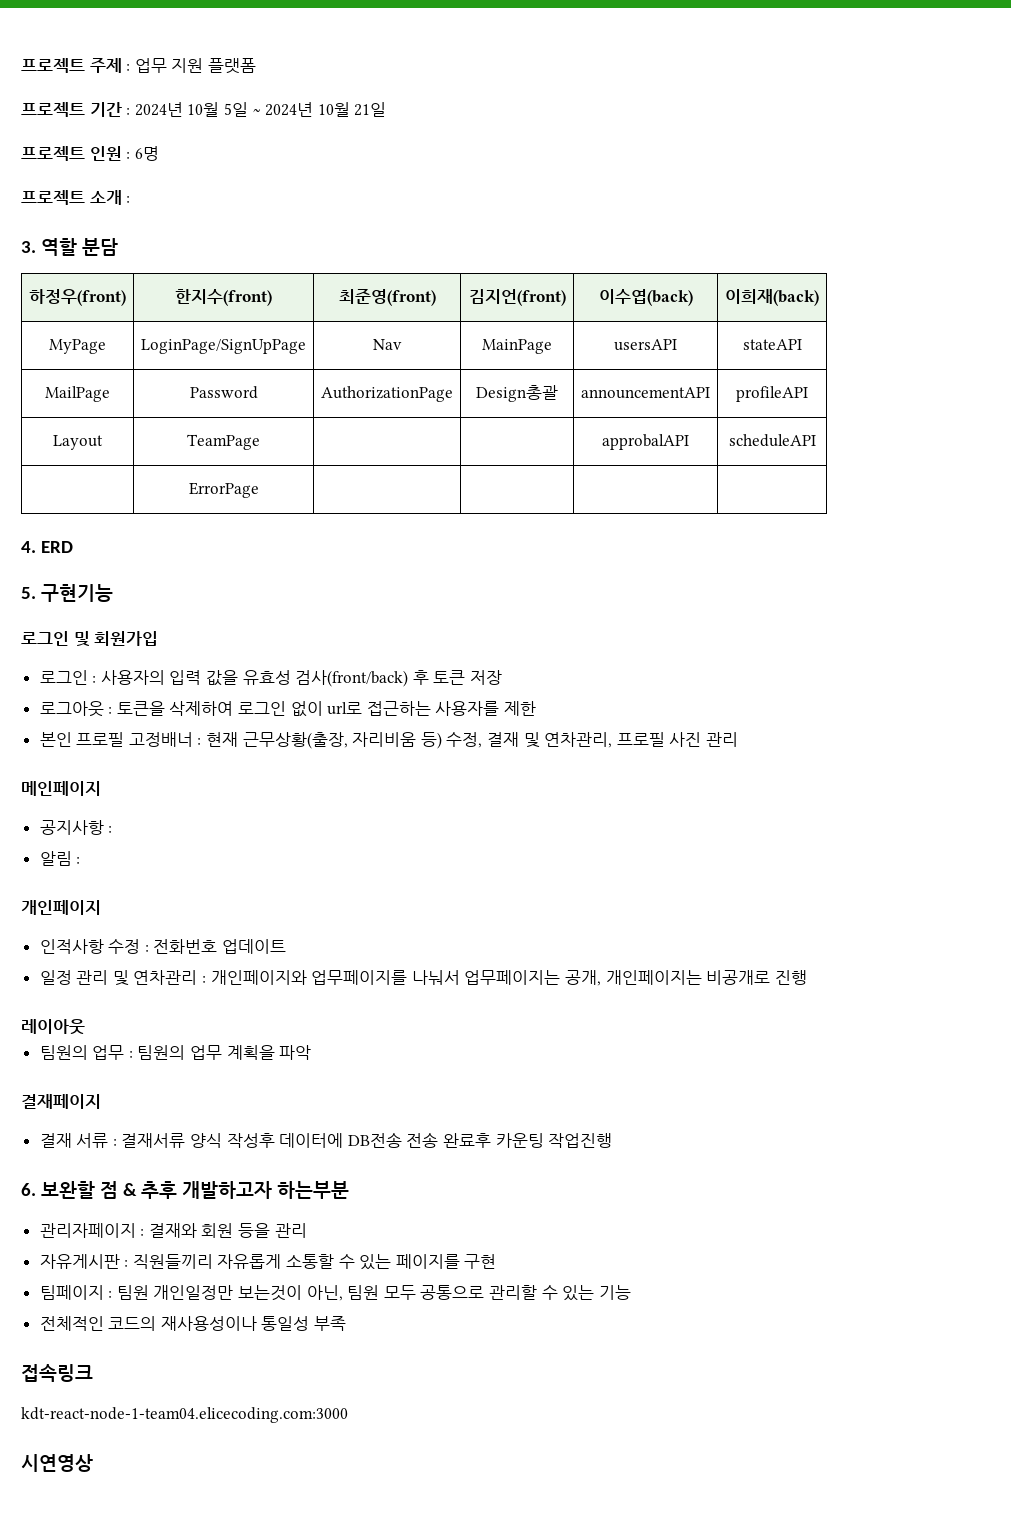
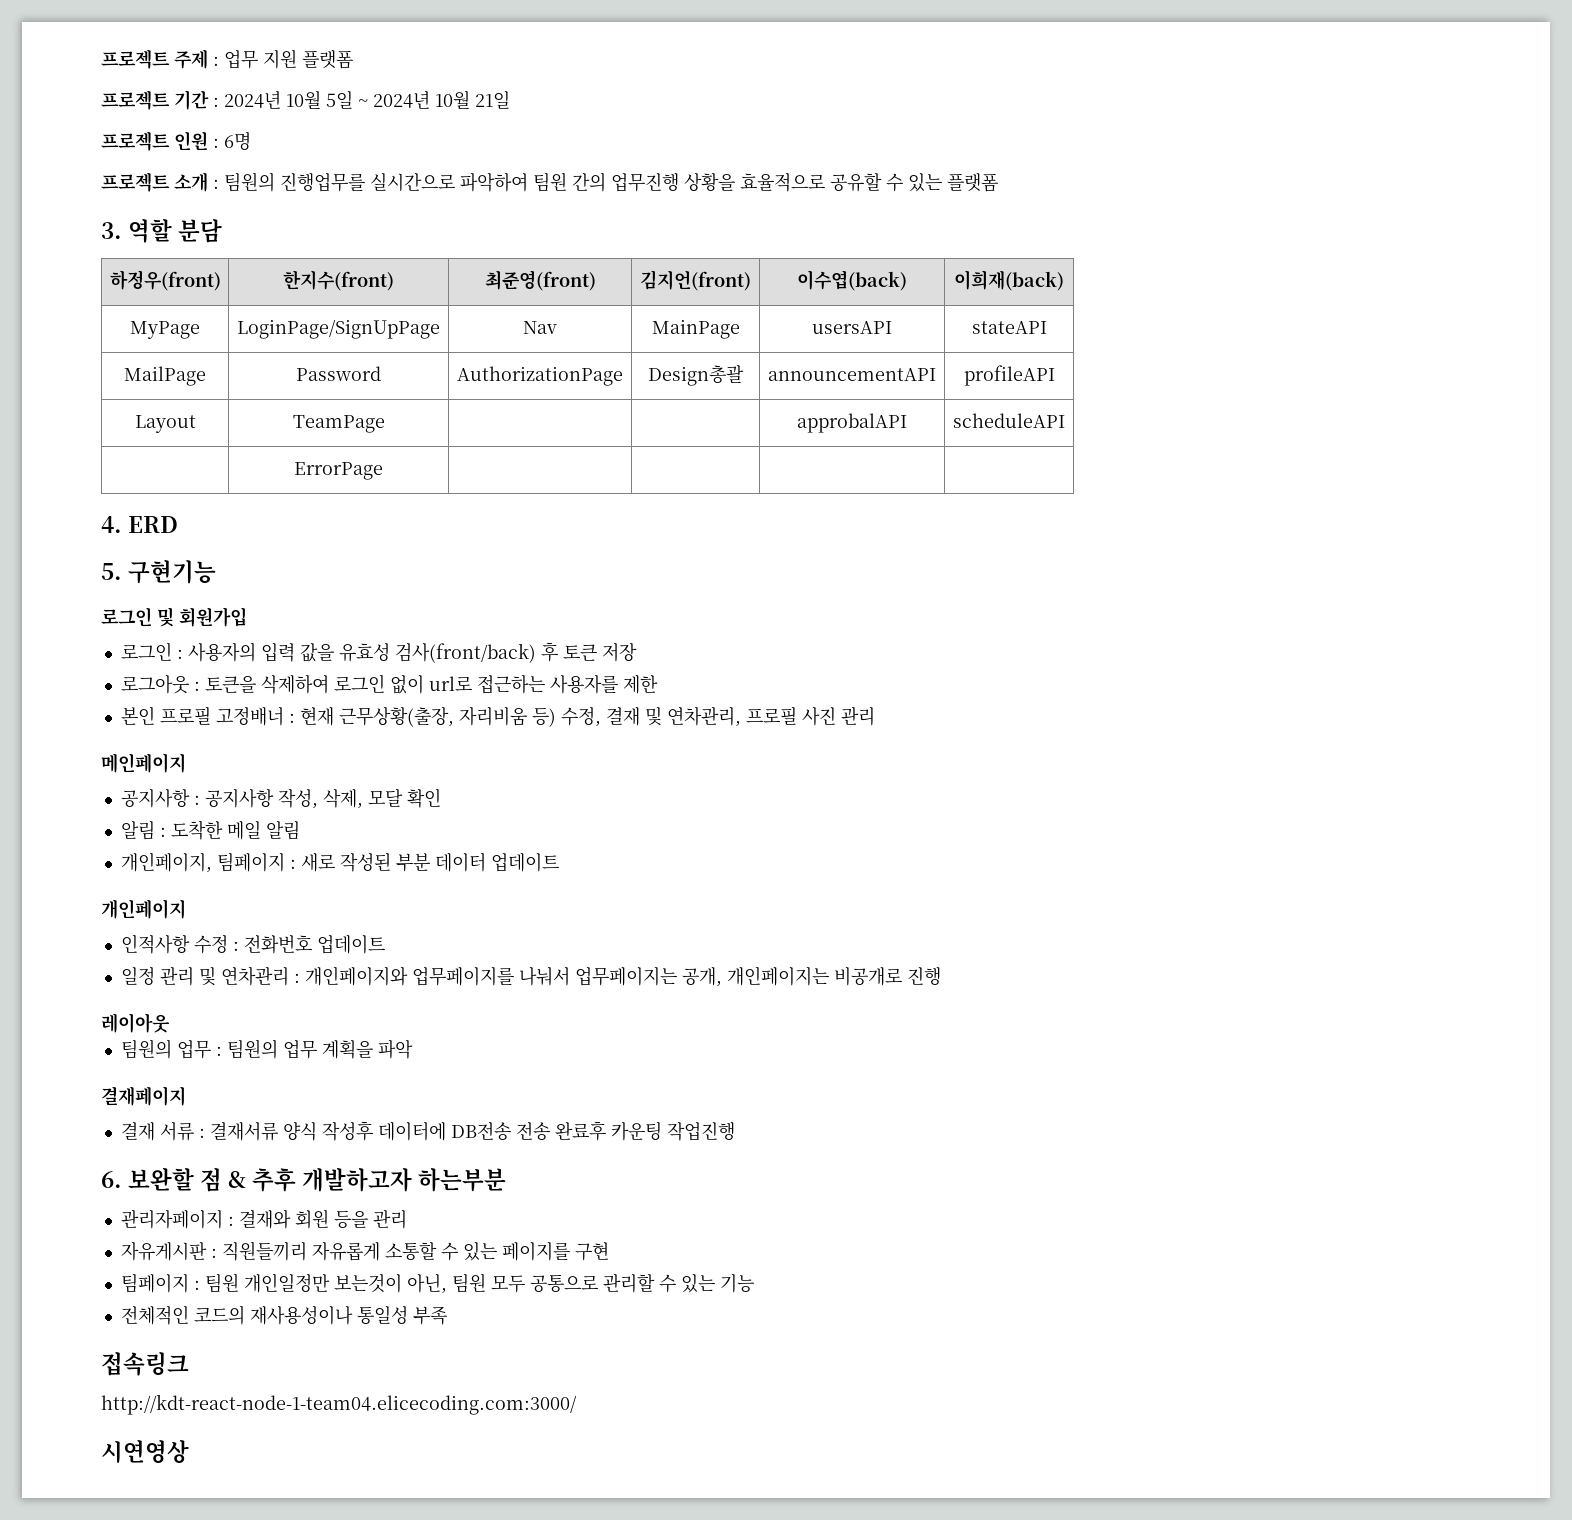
- 프로젝트 소개 :
+ 프로젝트 소개 : 팀원의 진행업무를 실시간으로 파악하여 팀원 간의 업무진행 상황을 효율적으로 공유할 수 있는 플랫폼
- 공지사항 :
- 알림 :
+ 공지사항 : 공지사항 작성, 삭제, 모달 확인
+ 알림 : 도착한 메일 알림
+ 개인페이지, 팀페이지 : 새로 작성된 부분 데이터 업데이트
- kdt-react-node-1-team04.elicecoding.com:3000
+ http://kdt-react-node-1-team04.elicecoding.com:3000/

